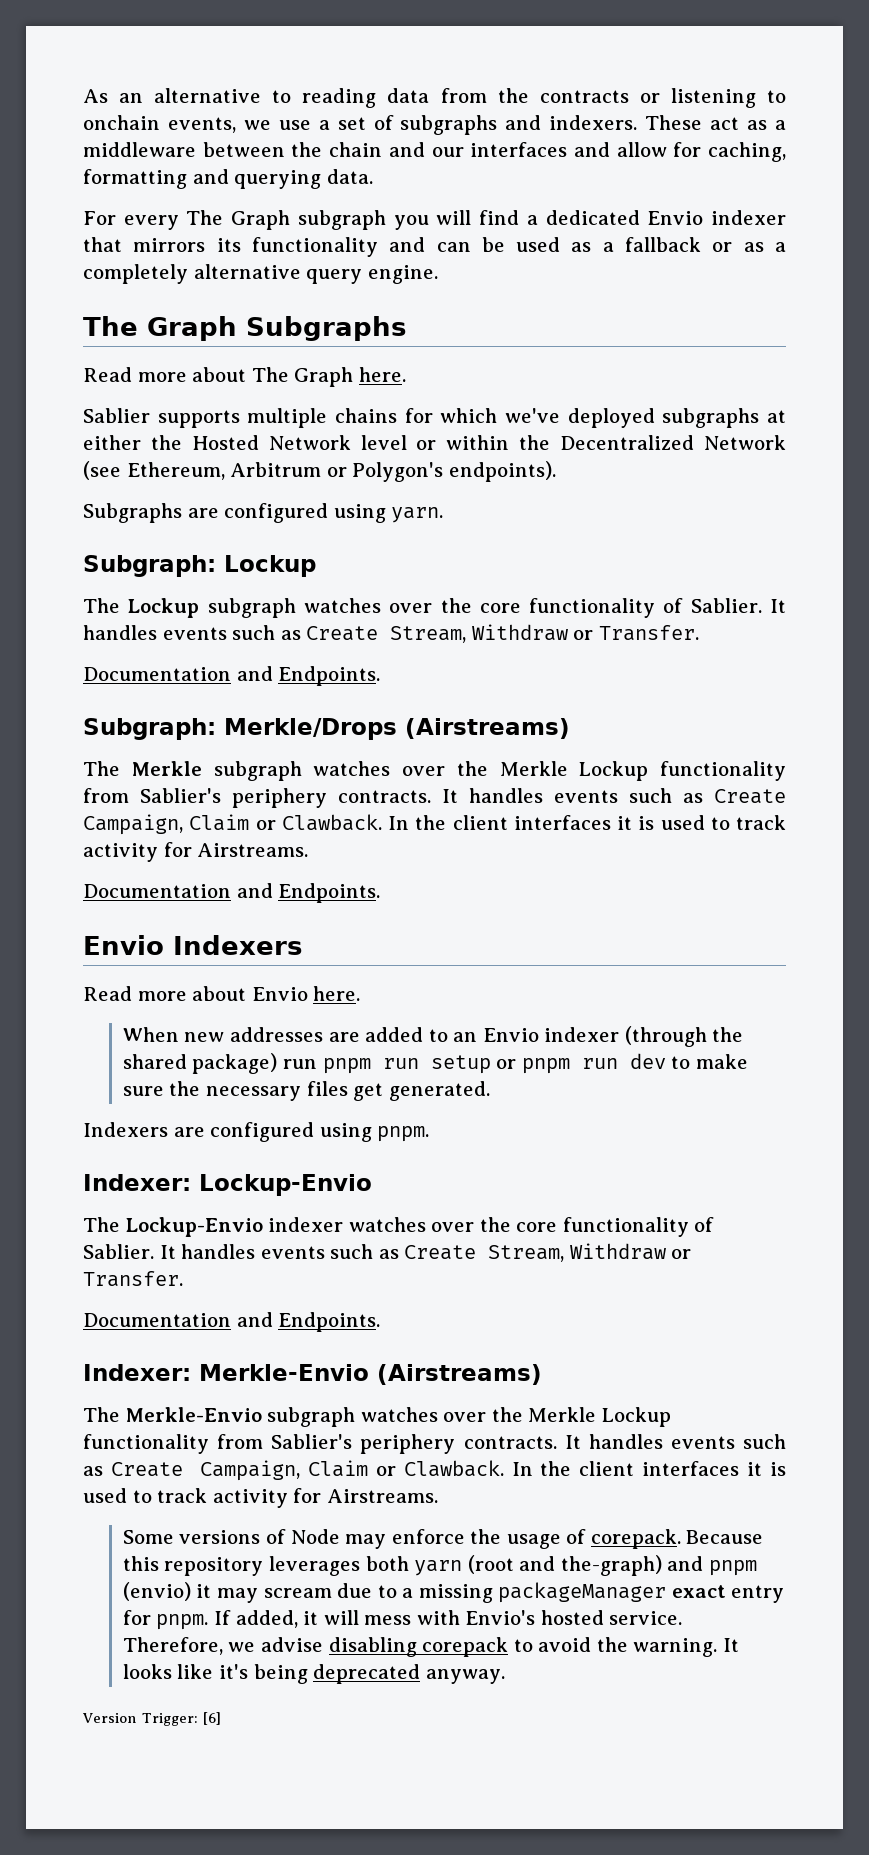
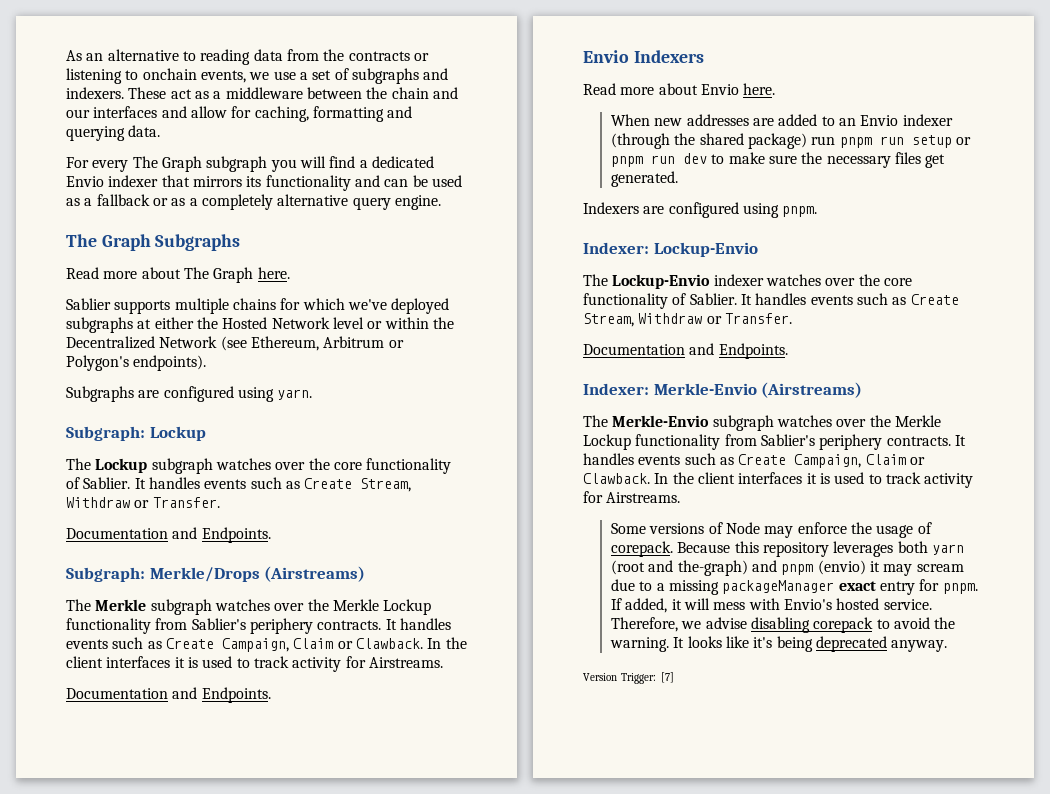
- Version Trigger: [6]
+ Version Trigger: [7]

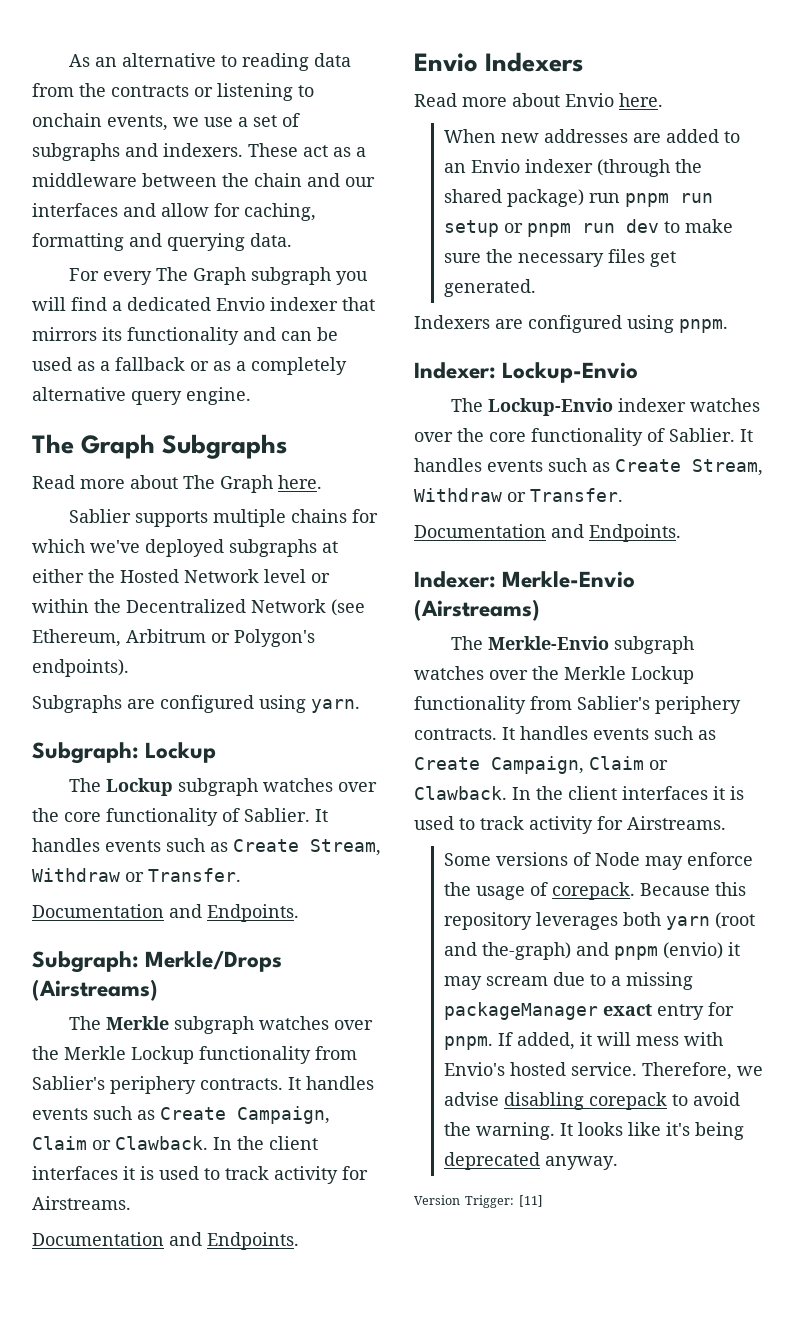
- Version Trigger: [7]
+ Version Trigger: [11]

